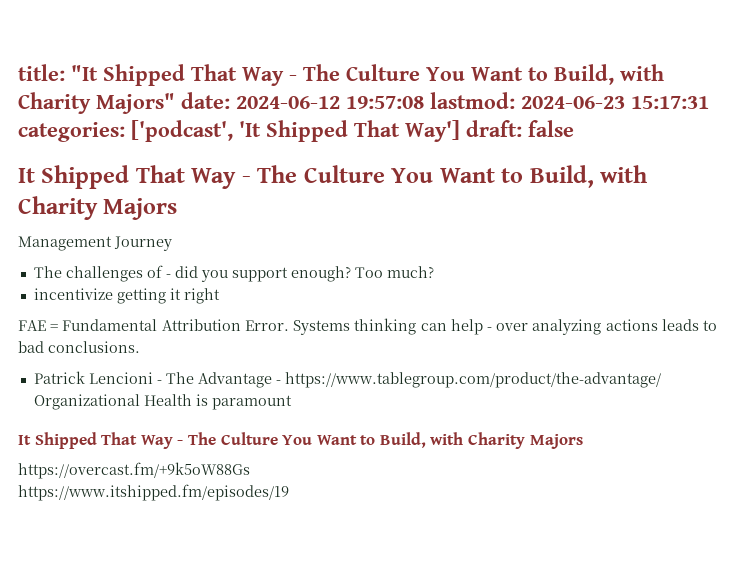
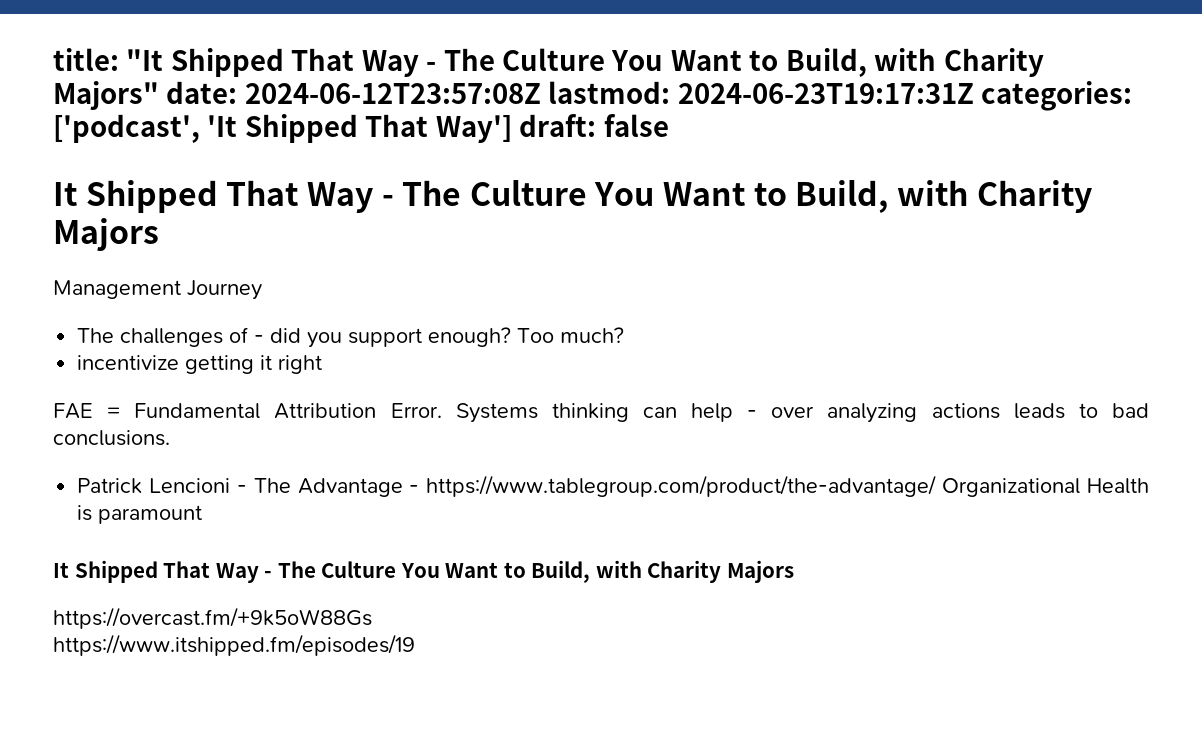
- title: "It Shipped That Way - The Culture You Want to Build, with Charity Majors" date: 2024-06-12 19:57:08 lastmod: 2024-06-23 15:17:31 categories: ['podcast', 'It Shipped That Way'] draft: false
+ title: "It Shipped That Way - The Culture You Want to Build, with Charity Majors" date: 2024-06-12T23:57:08Z lastmod: 2024-06-23T19:17:31Z categories: ['podcast', 'It Shipped That Way'] draft: false

